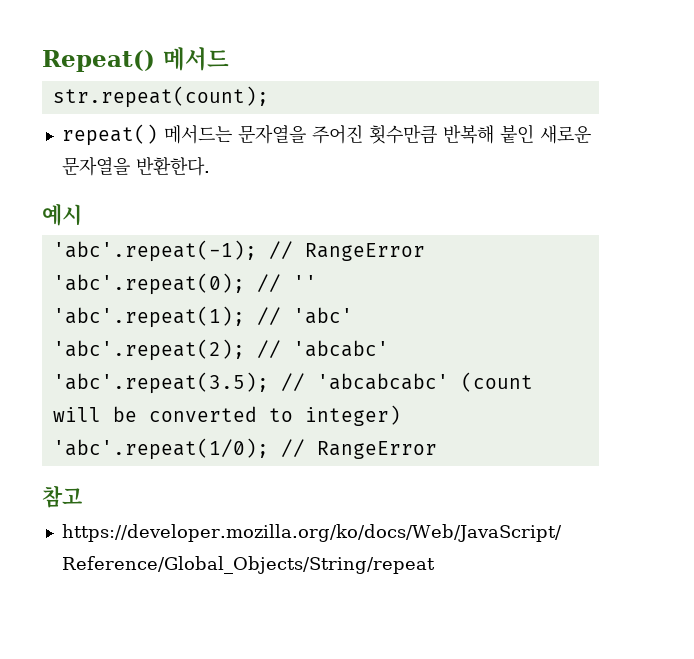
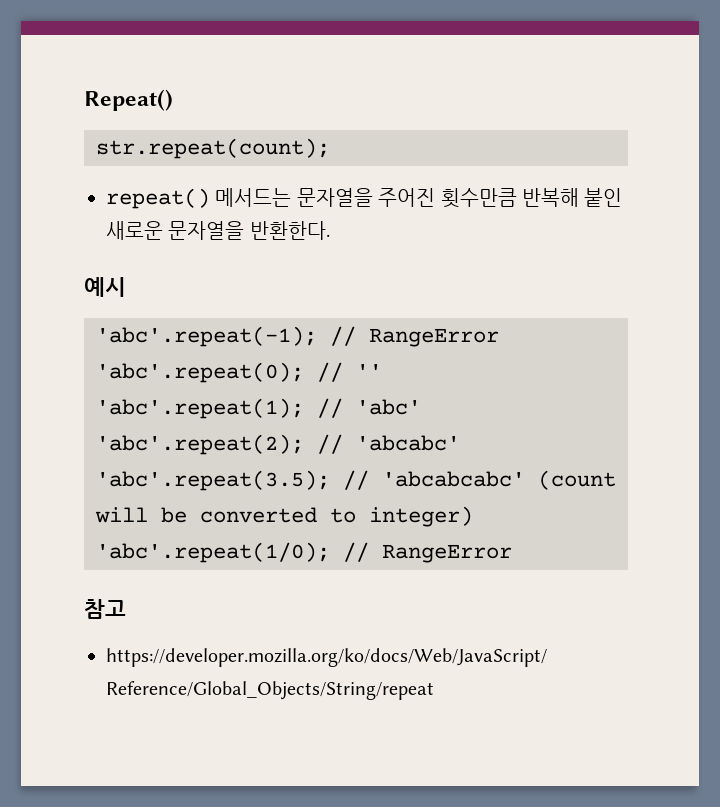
- Repeat() 메서드
+ Repeat()

